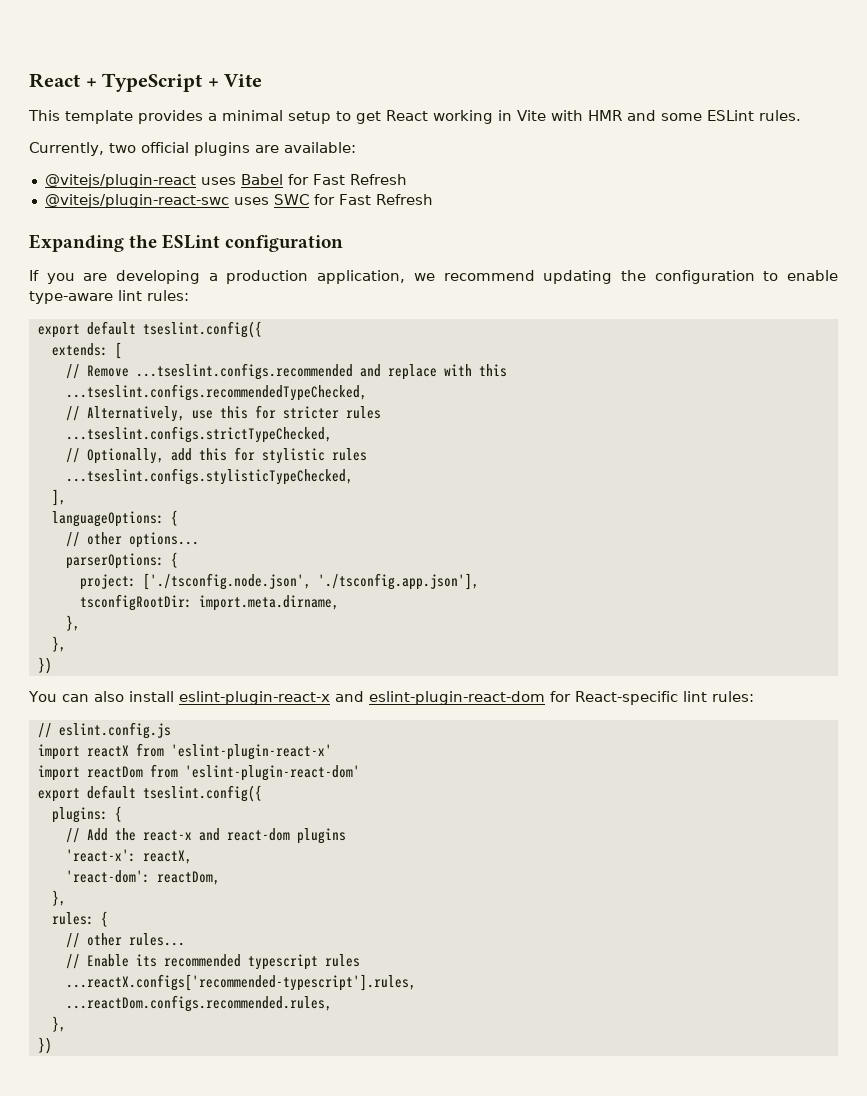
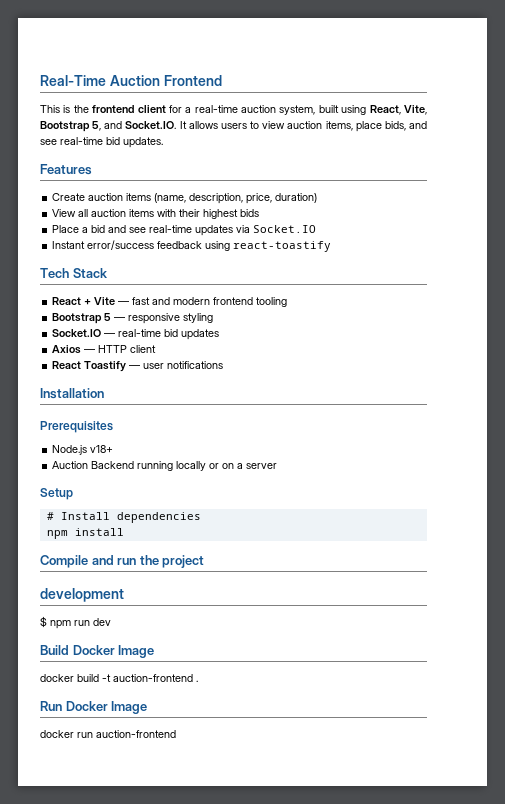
- React + TypeScript + Vite
- This template provides a minimal setup to get React working in Vite with HMR and some ESLint rules.
- Currently, two official plugins are available:
- @vitejs/plugin-react uses Babel for Fast Refresh
- @vitejs/plugin-react-swc uses SWC for Fast Refresh
- Expanding the ESLint configuration
- If you are developing a production application, we recommend updating the configuration to enable type-aware lint rules:
- export default tseslint.config({
- extends: [
- // Remove ...tseslint.configs.recommended and replace with this
- ...tseslint.configs.recommendedTypeChecked,
- // Alternatively, use this for stricter rules
- ...tseslint.configs.strictTypeChecked,
- // Optionally, add this for stylistic rules
- ...tseslint.configs.stylisticTypeChecked,
- ],
- languageOptions: {
- // other options...
- parserOptions: {
- project: ['./tsconfig.node.json', './tsconfig.app.json'],
- tsconfigRootDir: import.meta.dirname,
- },
- },
- })
- You can also install eslint-plugin-react-x and eslint-plugin-react-dom for React-specific lint rules:
- // eslint.config.js
- import reactX from 'eslint-plugin-react-x'
- import reactDom from 'eslint-plugin-react-dom'
- export default tseslint.config({
- plugins: {
- // Add the react-x and react-dom plugins
- 'react-x': reactX,
- 'react-dom': reactDom,
- },
- rules: {
- // other rules...
- // Enable its recommended typescript rules
- ...reactX.configs['recommended-typescript'].rules,
- ...reactDom.configs.recommended.rules,
- },
- })
+ Real-Time Auction Frontend
+ This is the frontend client for a real-time auction system, built using React, Vite, Bootstrap 5, and Socket.IO. It allows users to view auction items, place bids, and see real-time bid updates.
+ Features
+ Create auction items (name, description, price, duration)
+ View all auction items with their highest bids
+ Place a bid and see real-time updates via Socket.IO
+ Instant error/success feedback using react-toastify
+ Tech Stack
+ React + Vite — fast and modern frontend tooling
+ Bootstrap 5 — responsive styling
+ Socket.IO — real-time bid updates
+ Axios — HTTP client
+ React Toastify — user notifications
+ Installation
+ Prerequisites
+ Node.js v18+
+ Auction Backend running locally or on a server
+ Setup
+ # Install dependencies
+ npm install
+ Compile and run the project
+ development
+ $ npm run dev
+ Build Docker Image
+ docker build -t auction-frontend .
+ Run Docker Image
+ docker run auction-frontend

